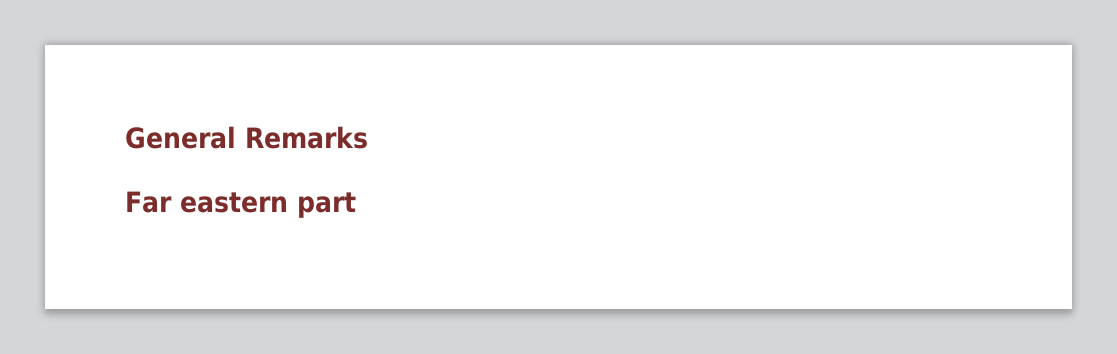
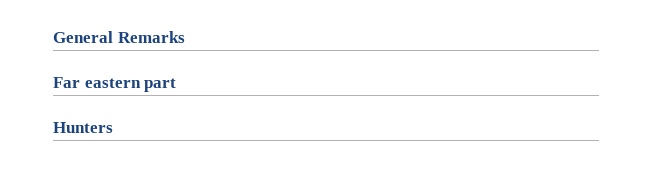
+ Hunters

